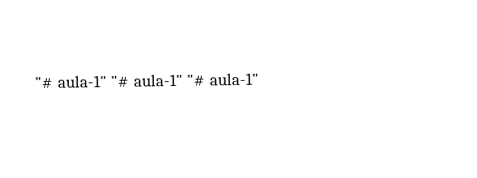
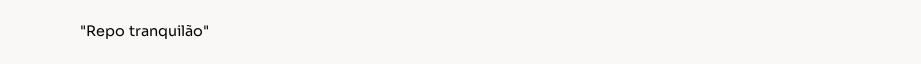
- "# aula-1" "# aula-1" "# aula-1"
+ "Repo tranquilão"

